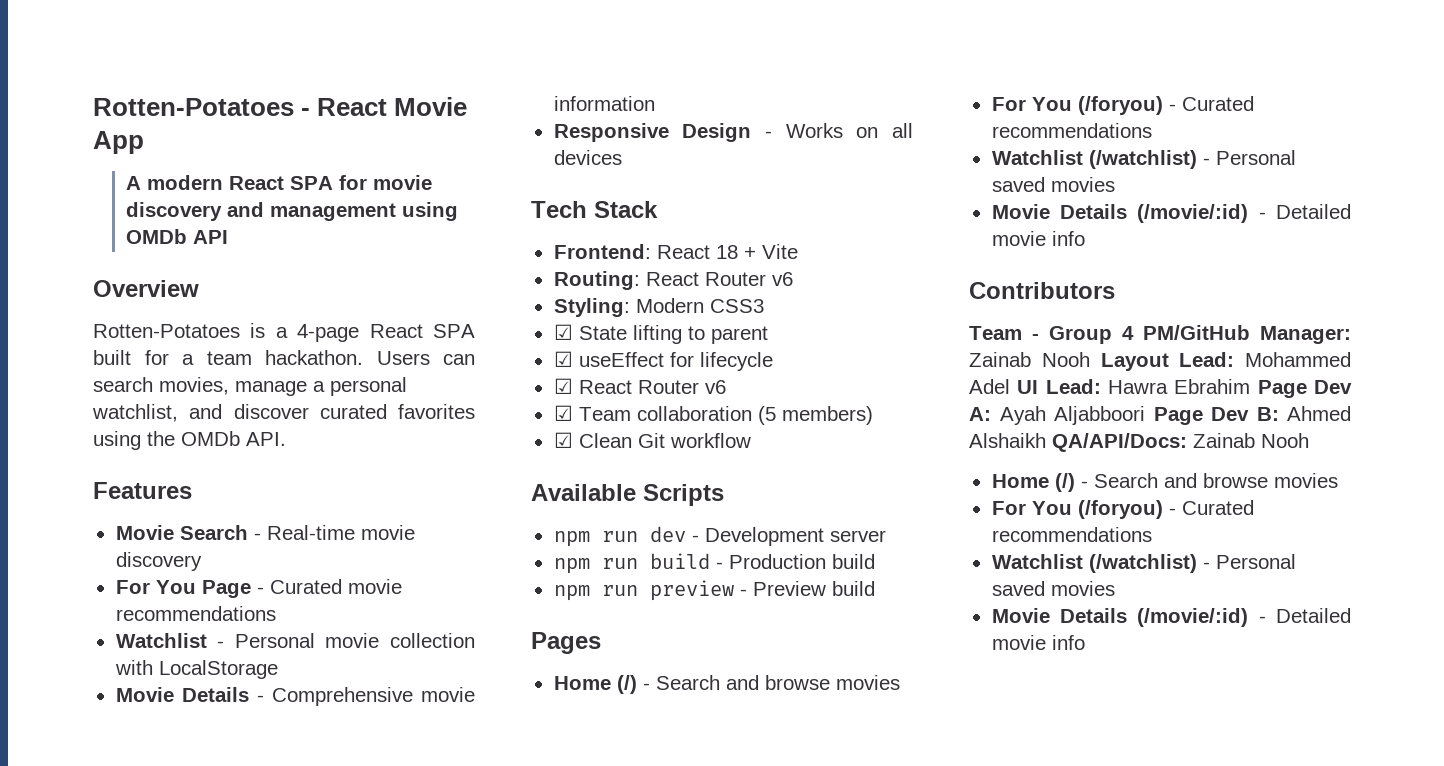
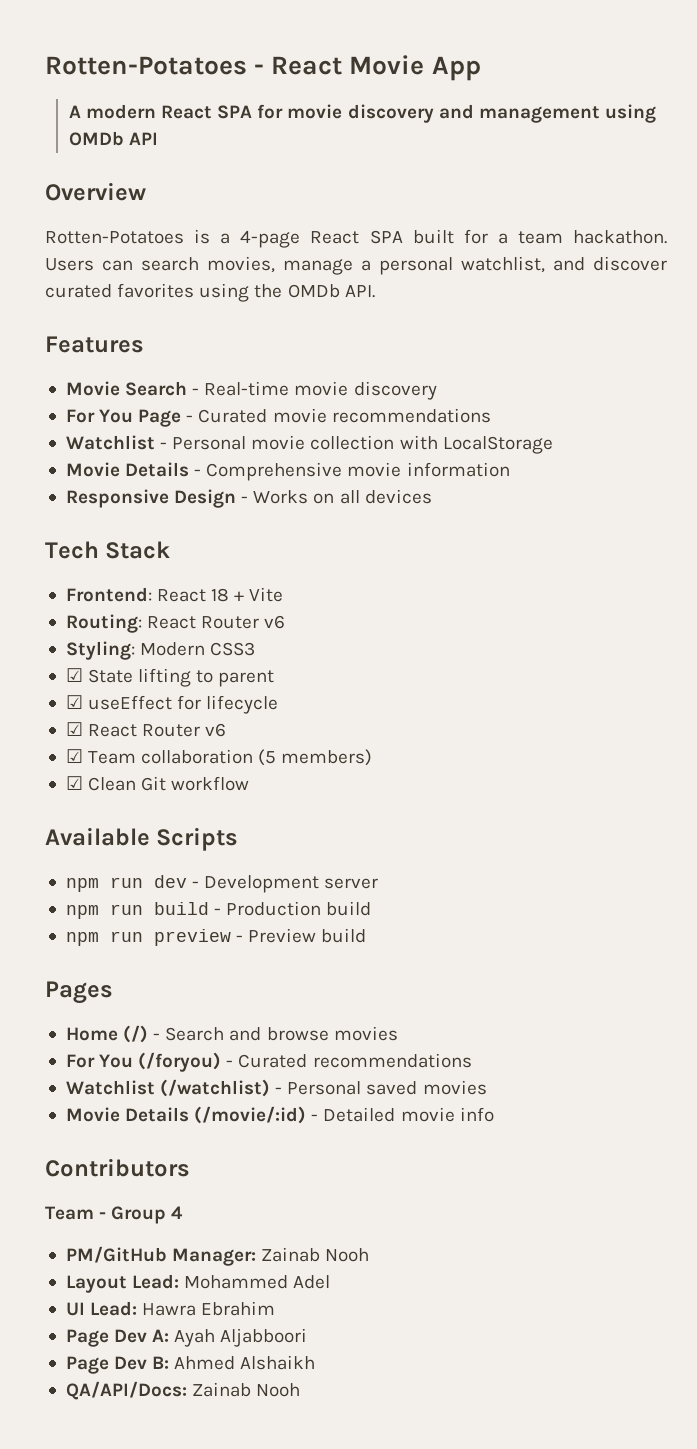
- Team - Group 4 PM/GitHub Manager: Zainab Nooh Layout Lead: Mohammed Adel UI Lead: Hawra Ebrahim Page Dev A: Ayah Aljabboori Page Dev B: Ahmed Alshaikh QA/API/Docs: Zainab Nooh
- Home (/) - Search and browse movies
- For You (/foryou) - Curated recommendations
- Watchlist (/watchlist) - Personal saved movies
- Movie Details (/movie/:id) - Detailed movie info
+ Team - Group 4
+ PM/GitHub Manager: Zainab Nooh
+ Layout Lead: Mohammed Adel
+ UI Lead: Hawra Ebrahim
+ Page Dev A: Ayah Aljabboori
+ Page Dev B: Ahmed Alshaikh
+ QA/API/Docs: Zainab Nooh

